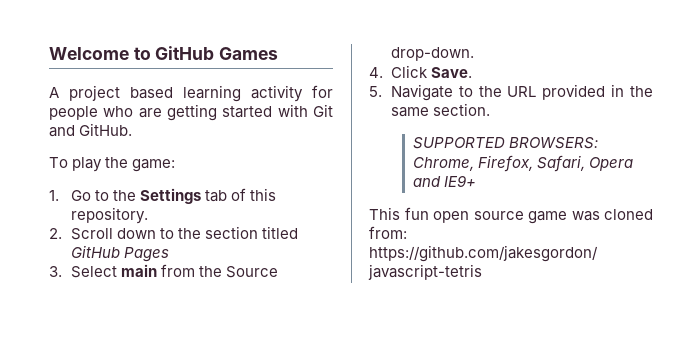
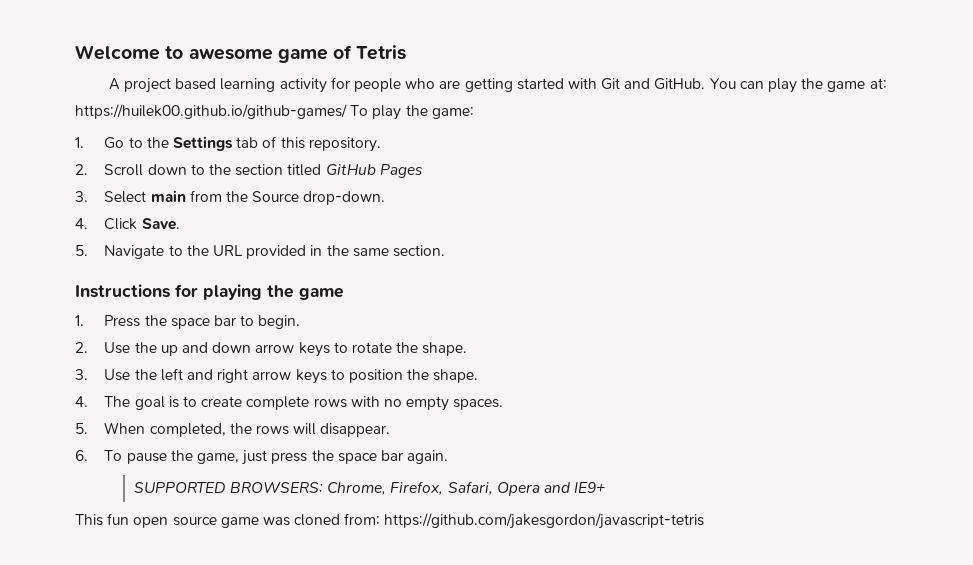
- Welcome to GitHub Games
+ Welcome to awesome game of Tetris
- A project based learning activity for people who are getting started with Git and GitHub.
- To play the game:
+ A project based learning activity for people who are getting started with Git and GitHub. You can play the game at: https://huilek00.github.io/github-games/ To play the game:
+ Instructions for playing the game
+ 1. Press the space bar to begin.
+ 2. Use the up and down arrow keys to rotate the shape.
+ 3. Use the left and right arrow keys to position the shape.
+ 4. The goal is to create complete rows with no empty spaces.
+ 5. When completed, the rows will disappear.
+ 6. To pause the game, just press the space bar again.

